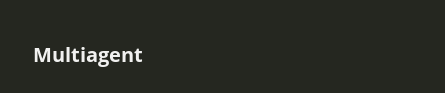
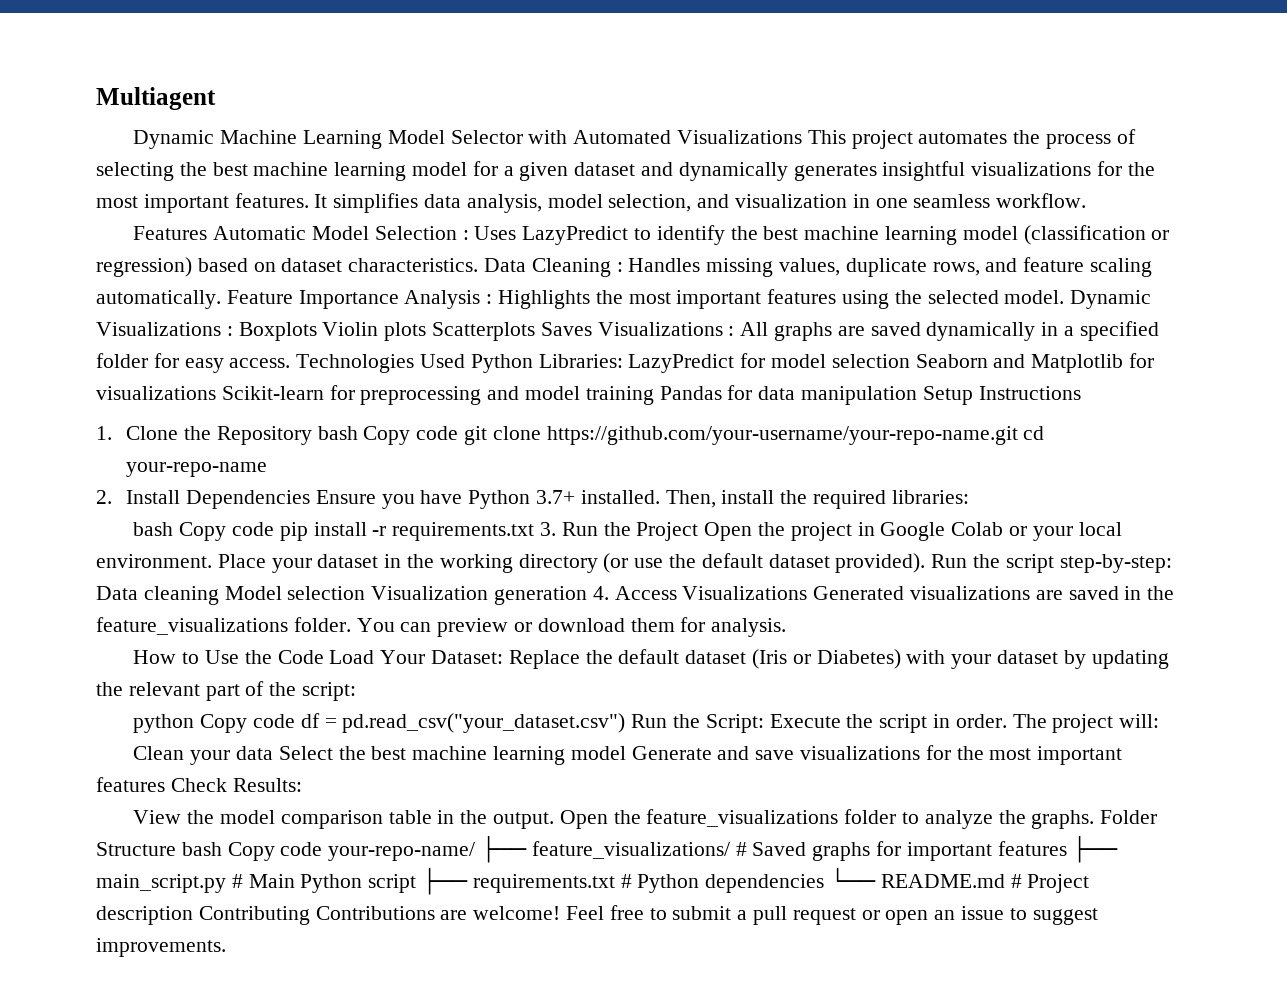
+ Dynamic Machine Learning Model Selector with Automated Visualizations This project automates the process of selecting the best machine learning model for a given dataset and dynamically generates insightful visualizations for the most important features. It simplifies data analysis, model selection, and visualization in one seamless workflow.
+ Features Automatic Model Selection : Uses LazyPredict to identify the best machine learning model (classification or regression) based on dataset characteristics. Data Cleaning : Handles missing values, duplicate rows, and feature scaling automatically. Feature Importance Analysis : Highlights the most important features using the selected model. Dynamic Visualizations : Boxplots Violin plots Scatterplots Saves Visualizations : All graphs are saved dynamically in a specified folder for easy access. Technologies Used Python Libraries: LazyPredict for model selection Seaborn and Matplotlib for visualizations Scikit-learn for preprocessing and model training Pandas for data manipulation Setup Instructions
+ 1. Clone the Repository bash Copy code git clone https://github.com/your-username/your-repo-name.git cd your-repo-name
+ 2. Install Dependencies Ensure you have Python 3.7+ installed. Then, install the required libraries:
+ bash Copy code pip install -r requirements.txt 3. Run the Project Open the project in Google Colab or your local environment. Place your dataset in the working directory (or use the default dataset provided). Run the script step-by-step: Data cleaning Model selection Visualization generation 4. Access Visualizations Generated visualizations are saved in the feature_visualizations folder. You can preview or download them for analysis.
+ How to Use the Code Load Your Dataset: Replace the default dataset (Iris or Diabetes) with your dataset by updating the relevant part of the script:
+ python Copy code df = pd.read_csv("your_dataset.csv") Run the Script: Execute the script in order. The project will:
+ Clean your data Select the best machine learning model Generate and save visualizations for the most important features Check Results:
+ View the model comparison table in the output. Open the feature_visualizations folder to analyze the graphs. Folder Structure bash Copy code your-repo-name/ ├── feature_visualizations/ # Saved graphs for important features ├── main_script.py # Main Python script ├── requirements.txt # Python dependencies └── README.md # Project description Contributing Contributions are welcome! Feel free to submit a pull request or open an issue to suggest improvements.

